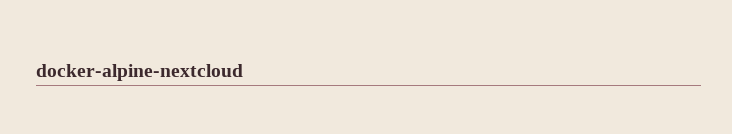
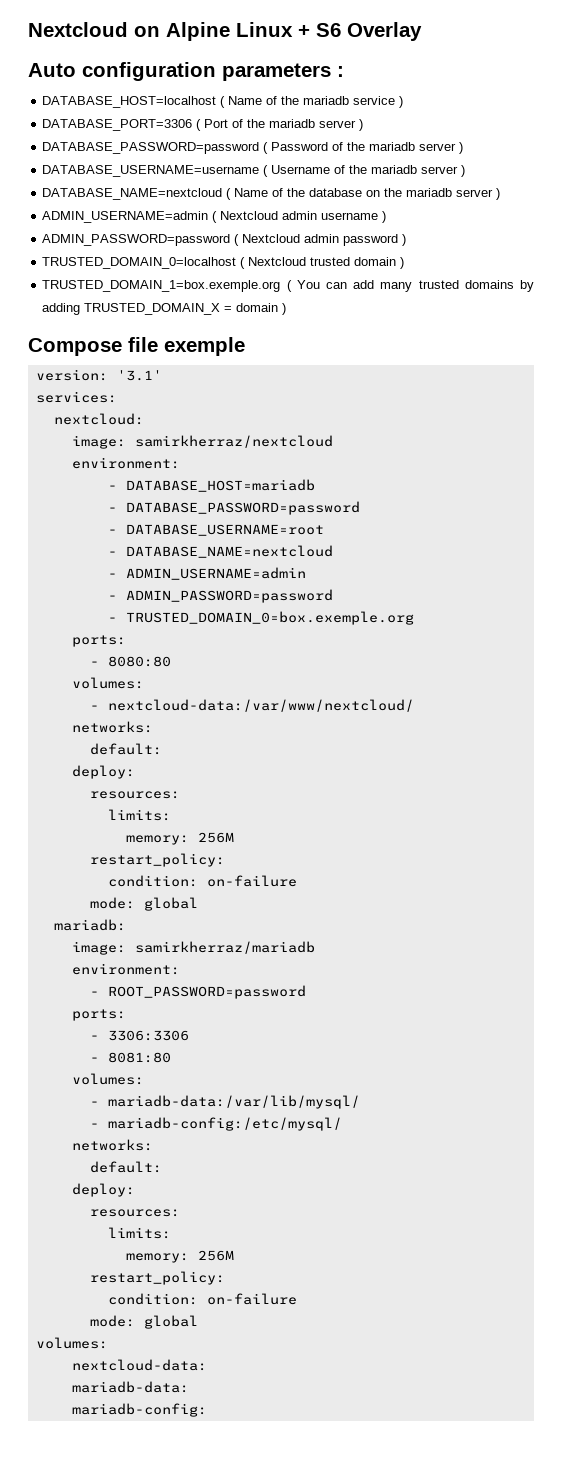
- docker-alpine-nextcloud
+ Nextcloud on Alpine Linux + S6 Overlay
+ Auto configuration parameters :
+ DATABASE_HOST=localhost ( Name of the mariadb service )
+ DATABASE_PORT=3306 ( Port of the mariadb server )
+ DATABASE_PASSWORD=password ( Password of the mariadb server )
+ DATABASE_USERNAME=username ( Username of the mariadb server )
+ DATABASE_NAME=nextcloud ( Name of the database on the mariadb server )
+ ADMIN_USERNAME=admin ( Nextcloud admin username )
+ ADMIN_PASSWORD=password ( Nextcloud admin password )
+ TRUSTED_DOMAIN_0=localhost ( Nextcloud trusted domain )
+ TRUSTED_DOMAIN_1=box.exemple.org ( You can add many trusted domains by adding TRUSTED_DOMAIN_X = domain )
+ Compose file exemple
+ version: '3.1'
+ services:
+ nextcloud:
+ image: samirkherraz/nextcloud
+ environment:
+ - DATABASE_HOST=mariadb
+ - DATABASE_PASSWORD=password
+ - DATABASE_USERNAME=root
+ - DATABASE_NAME=nextcloud
+ - ADMIN_USERNAME=admin
+ - ADMIN_PASSWORD=password
+ - TRUSTED_DOMAIN_0=box.exemple.org
+ ports:
+ - 8080:80
+ volumes:
+ - nextcloud-data:/var/www/nextcloud/
+ networks:
+ default:
+ deploy:
+ resources:
+ limits:
+ memory: 256M
+ restart_policy:
+ condition: on-failure
+ mode: global
+ mariadb:
+ image: samirkherraz/mariadb
+ environment:
+ - ROOT_PASSWORD=password
+ ports:
+ - 3306:3306
+ - 8081:80
+ volumes:
+ - mariadb-data:/var/lib/mysql/
+ - mariadb-config:/etc/mysql/
+ networks:
+ default:
+ deploy:
+ resources:
+ limits:
+ memory: 256M
+ restart_policy:
+ condition: on-failure
+ mode: global
+ volumes:
+ nextcloud-data:
+ mariadb-data:
+ mariadb-config:

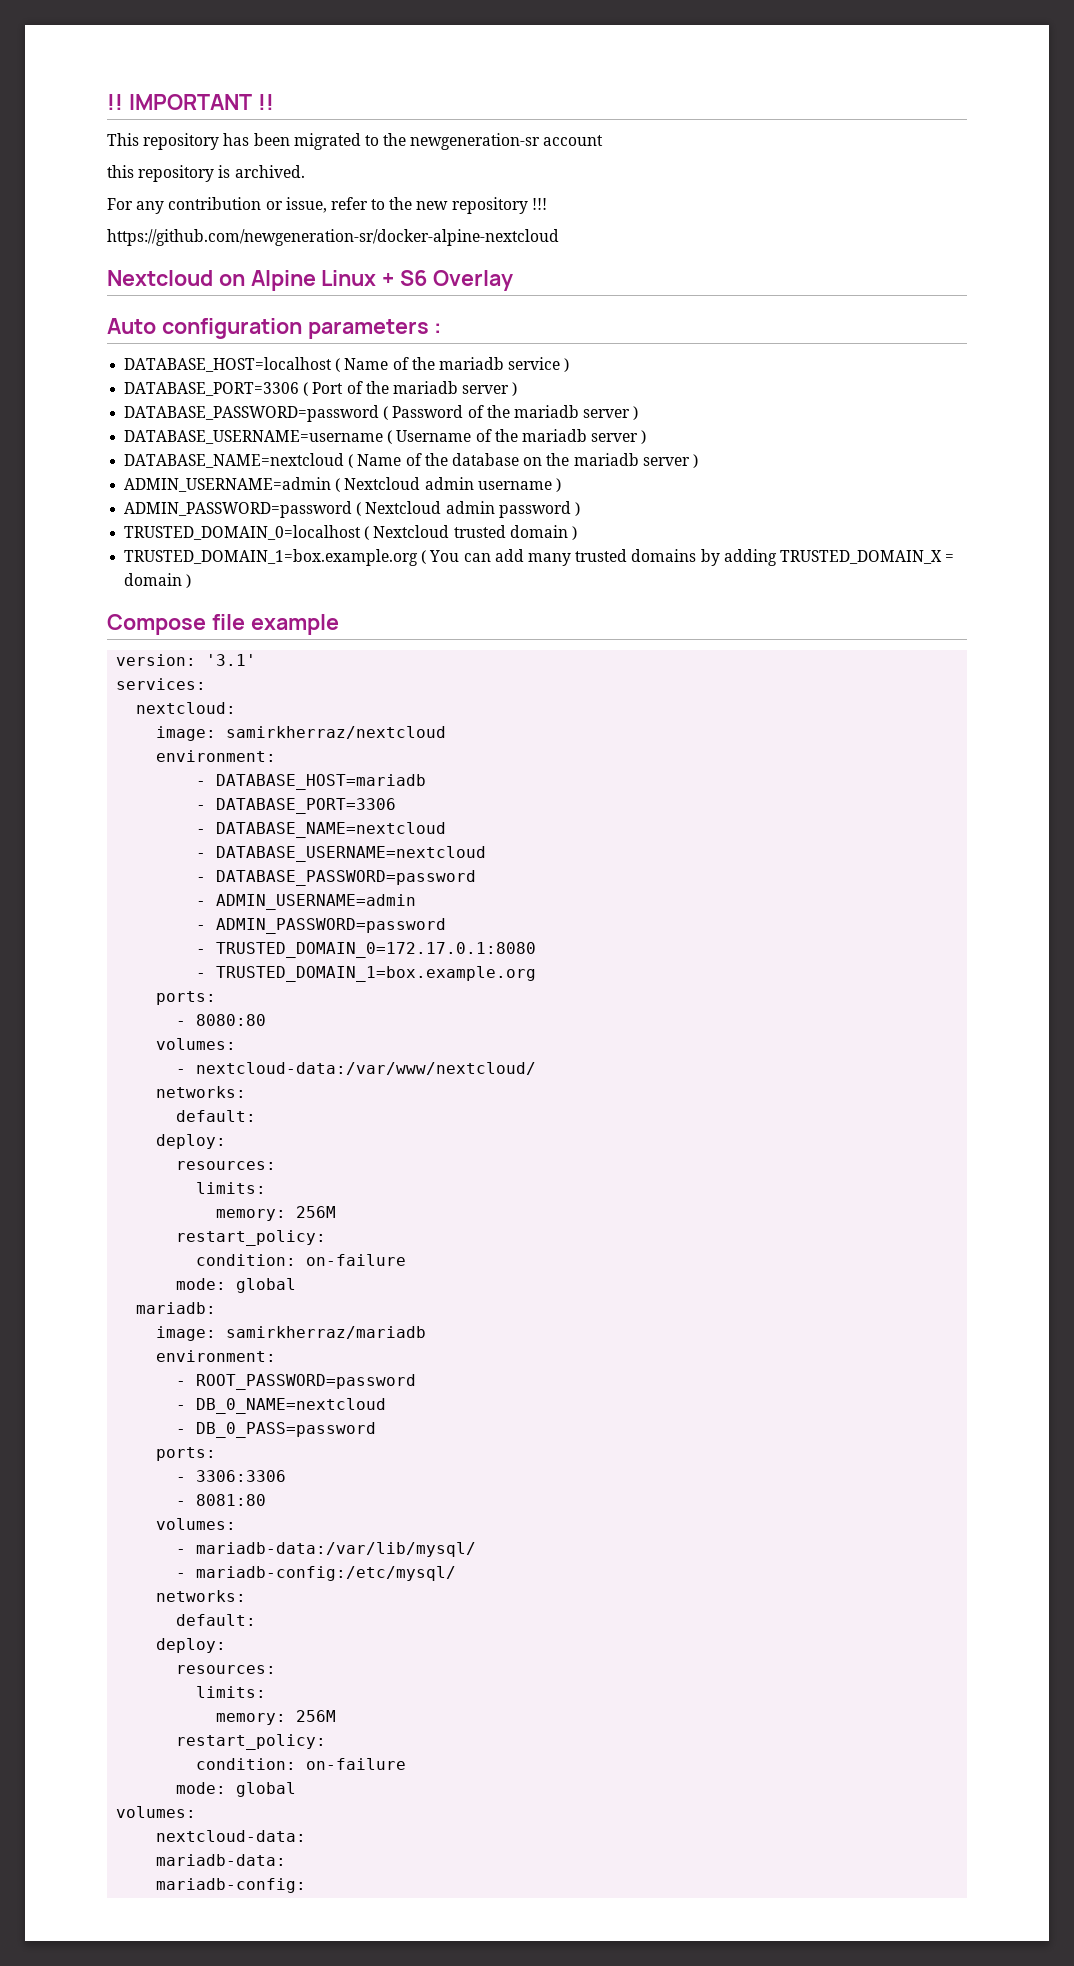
+ !! IMPORTANT !!
+ This repository has been migrated to the newgeneration-sr account
+ this repository is archived.
+ For any contribution or issue, refer to the new repository !!!
+ https://github.com/newgeneration-sr/docker-alpine-nextcloud
- TRUSTED_DOMAIN_1=box.exemple.org ( You can add many trusted domains by adding TRUSTED_DOMAIN_X = domain )
+ TRUSTED_DOMAIN_1=box.example.org ( You can add many trusted domains by adding TRUSTED_DOMAIN_X = domain )
- Compose file exemple
+ Compose file example
- - DATABASE_PASSWORD=password
- - DATABASE_USERNAME=root
+ - DATABASE_PORT=3306
+ - DATABASE_USERNAME=nextcloud
+ - DATABASE_PASSWORD=password
- - TRUSTED_DOMAIN_0=box.exemple.org
+ - TRUSTED_DOMAIN_0=172.17.0.1:8080
+ - TRUSTED_DOMAIN_1=box.example.org
+ - DB_0_NAME=nextcloud
+ - DB_0_PASS=password

